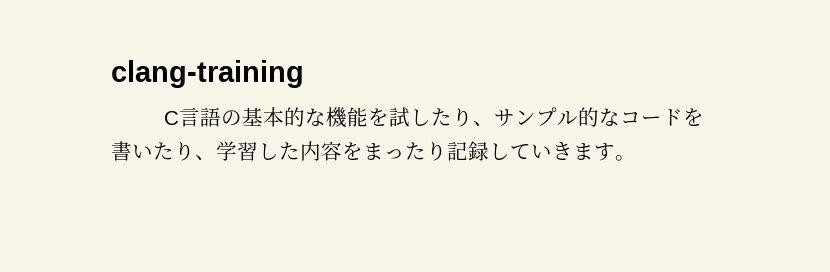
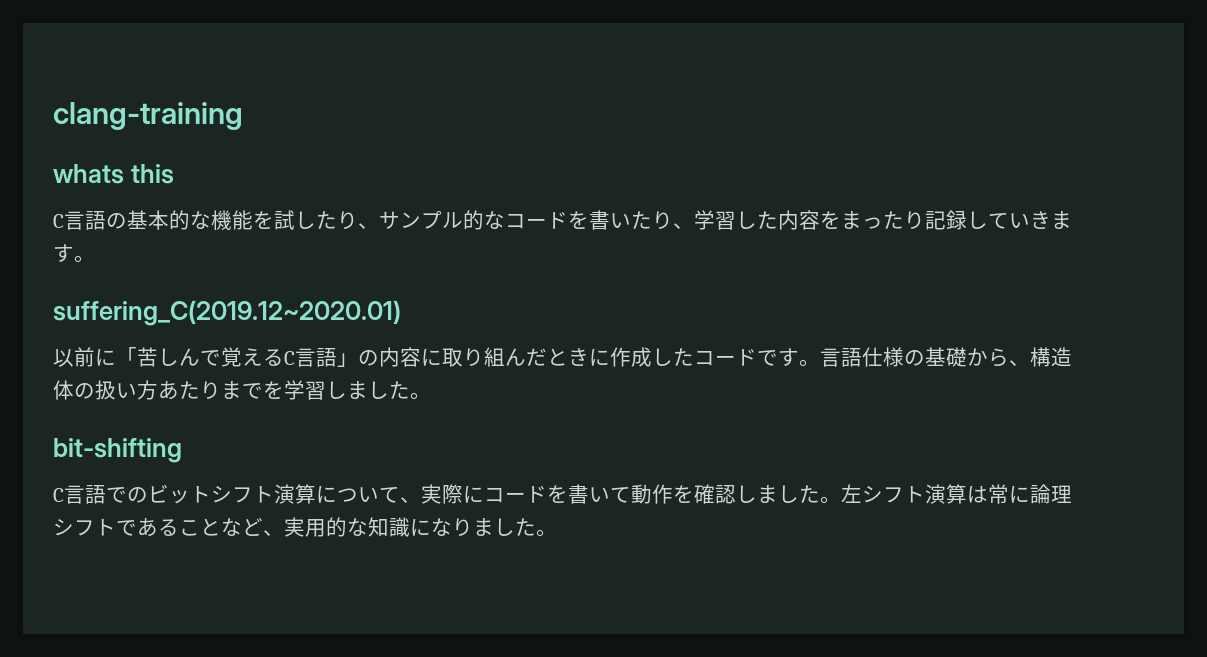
+ whats this
+ suffering_C(2019.12~2020.01)
+ 以前に「苦しんで覚えるC言語」の内容に取り組んだときに作成したコードです。言語仕様の基礎から、構造体の扱い方あたりまでを学習しました。
+ bit-shifting
+ C言語でのビットシフト演算について、実際にコードを書いて動作を確認しました。左シフト演算は常に論理シフトであることなど、実用的な知識になりました。

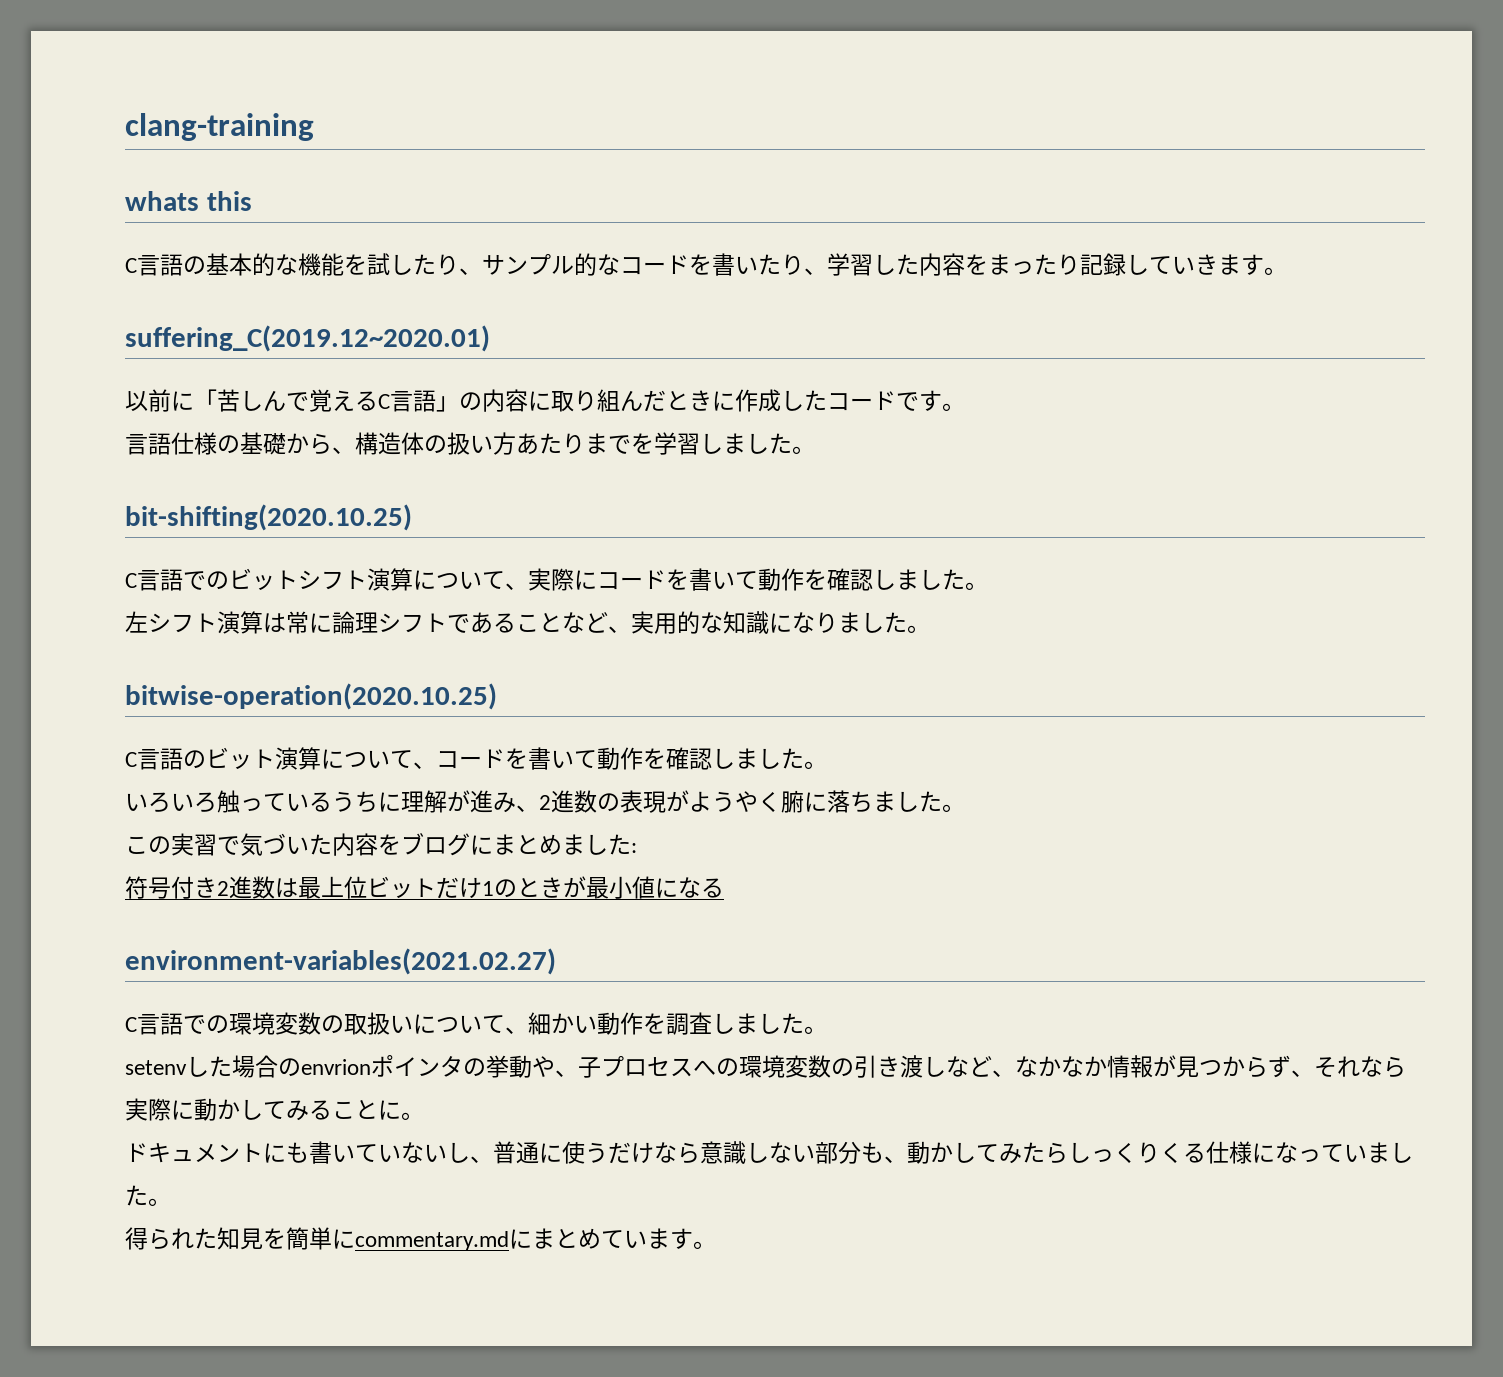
- 以前に「苦しんで覚えるC言語」の内容に取り組んだときに作成したコードです。言語仕様の基礎から、構造体の扱い方あたりまでを学習しました。
+ 以前に「苦しんで覚えるC言語」の内容に取り組んだときに作成したコードです。
+ 言語仕様の基礎から、構造体の扱い方あたりまでを学習しました。
- bit-shifting
+ bit-shifting(2020.10.25)
- C言語でのビットシフト演算について、実際にコードを書いて動作を確認しました。左シフト演算は常に論理シフトであることなど、実用的な知識になりました。
+ C言語でのビットシフト演算について、実際にコードを書いて動作を確認しました。
+ 左シフト演算は常に論理シフトであることなど、実用的な知識になりました。
+ bitwise-operation(2020.10.25)
+ C言語のビット演算について、コードを書いて動作を確認しました。
+ いろいろ触っているうちに理解が進み、2進数の表現がようやく腑に落ちました。
+ この実習で気づいた内容をブログにまとめました:
+ 符号付き2進数は最上位ビットだけ1のときが最小値になる
+ environment-variables(2021.02.27)
+ C言語での環境変数の取扱いについて、細かい動作を調査しました。
+ setenvした場合のenvrionポインタの挙動や、子プロセスへの環境変数の引き渡しなど、なかなか情報が見つからず、それなら実際に動かしてみることに。
+ ドキュメントにも書いていないし、普通に使うだけなら意識しない部分も、動かしてみたらしっくりくる仕様になっていました。
+ 得られた知見を簡単にcommentary.mdにまとめています。

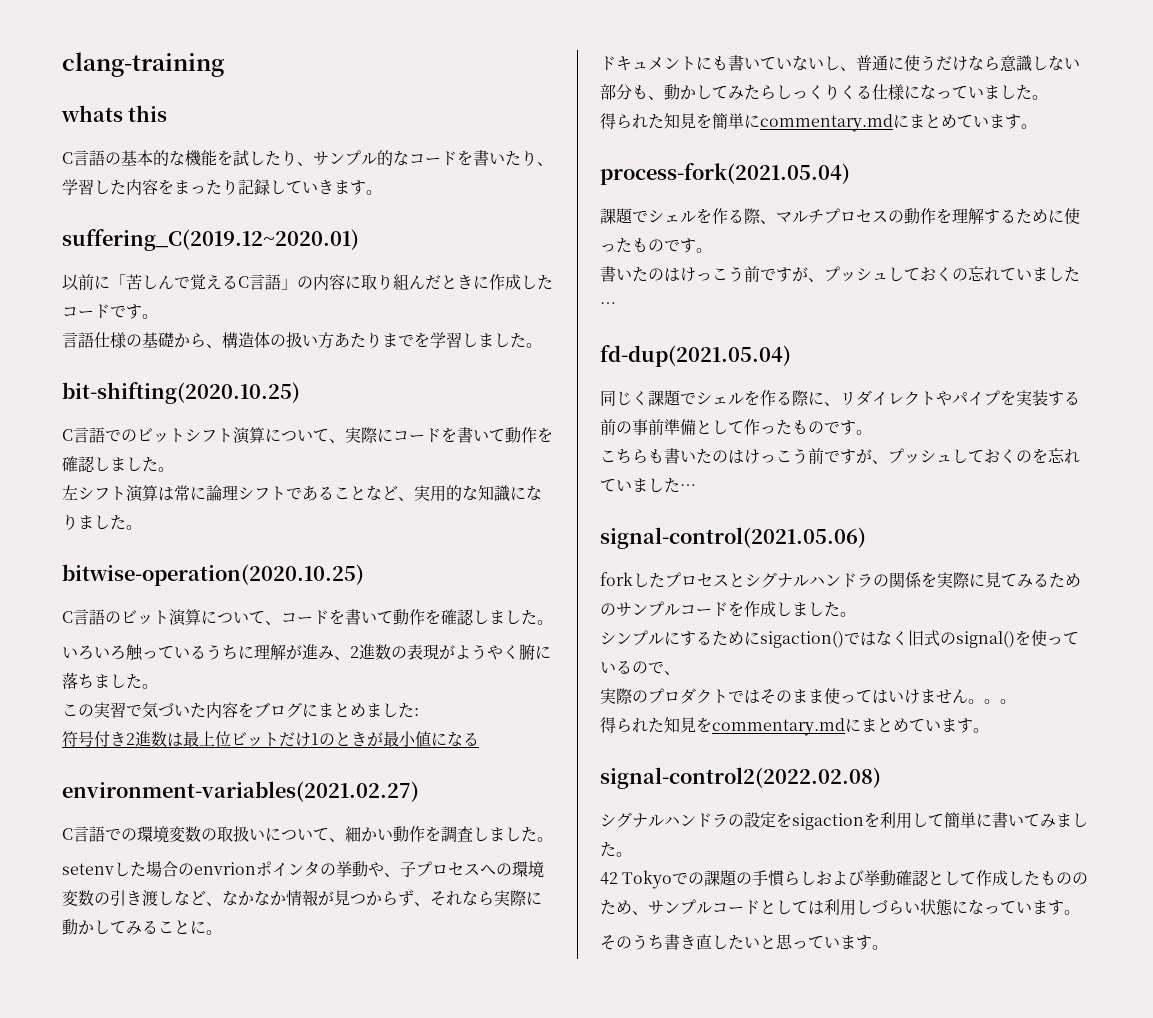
+ process-fork(2021.05.04)
+ 課題でシェルを作る際、マルチプロセスの動作を理解するために使ったものです。
+ 書いたのはけっこう前ですが、プッシュしておくの忘れていました…
+ fd-dup(2021.05.04)
+ 同じく課題でシェルを作る際に、リダイレクトやパイプを実装する前の事前準備として作ったものです。
+ こちらも書いたのはけっこう前ですが、プッシュしておくのを忘れていました…
+ signal-control(2021.05.06)
+ forkしたプロセスとシグナルハンドラの関係を実際に見てみるためのサンプルコードを作成しました。
+ シンプルにするためにsigaction()ではなく旧式のsignal()を使っているので、
+ 実際のプロダクトではそのまま使ってはいけません。。。
+ 得られた知見をcommentary.mdにまとめています。
+ signal-control2(2022.02.08)
+ シグナルハンドラの設定をsigactionを利用して簡単に書いてみました。
+ 42 Tokyoでの課題の手慣らしおよび挙動確認として作成したもののため、サンプルコードとしては利用しづらい状態になっています。
+ そのうち書き直したいと思っています。

